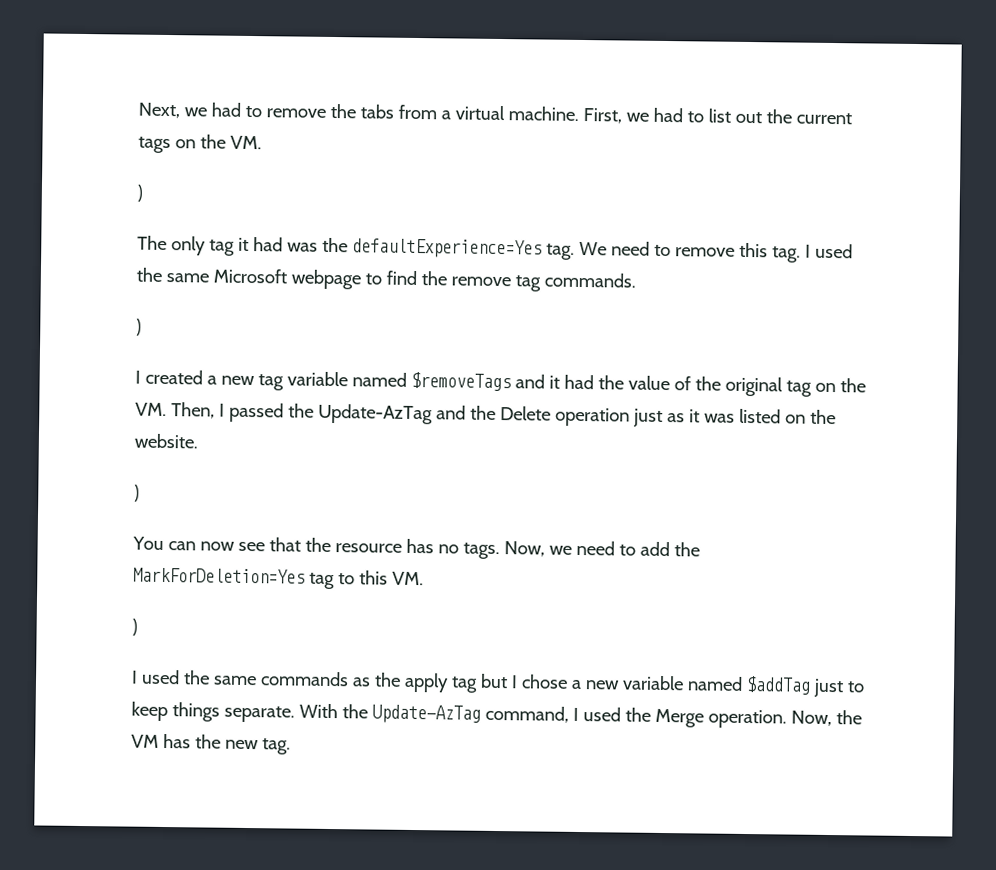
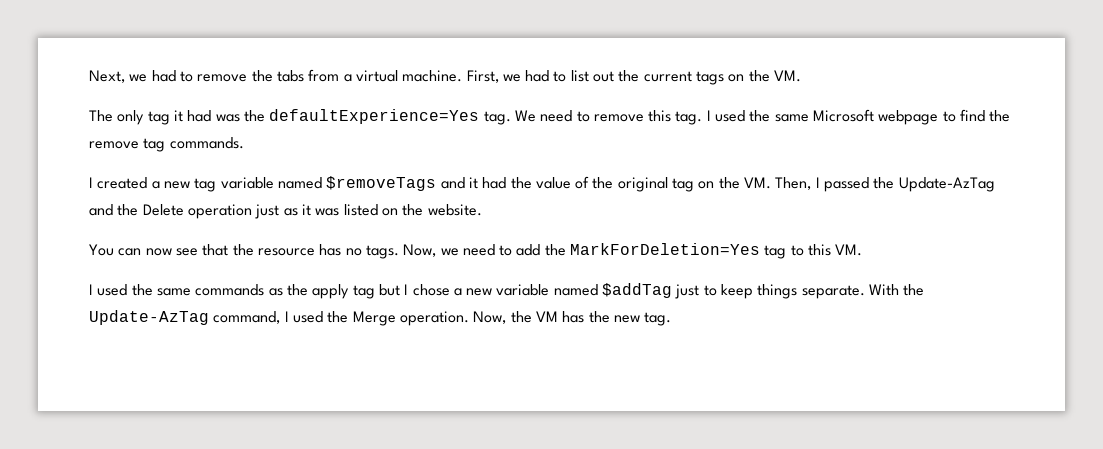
  First, we had to list out the current tags on the VM.
- )
  I used the same Microsoft webpage to find the remove tag commands.
- )
  I created a new tag variable named $removeTags and it had the value of the original tag on the VM. Then, I passed the Update-AzTag and the Delete operation just as it was listed on the website.
- )
  Now, we need to add the MarkForDeletion=Yes tag to this VM.
- )

